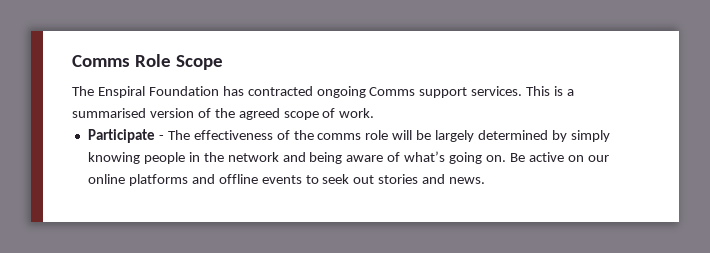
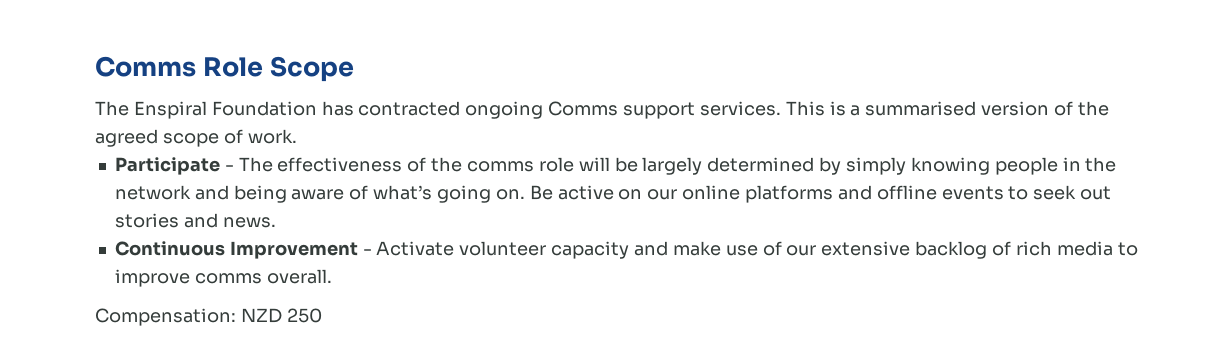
+ Continuous Improvement - Activate volunteer capacity and make use of our extensive backlog of rich media to improve comms overall.
+ Compensation: NZD 250

